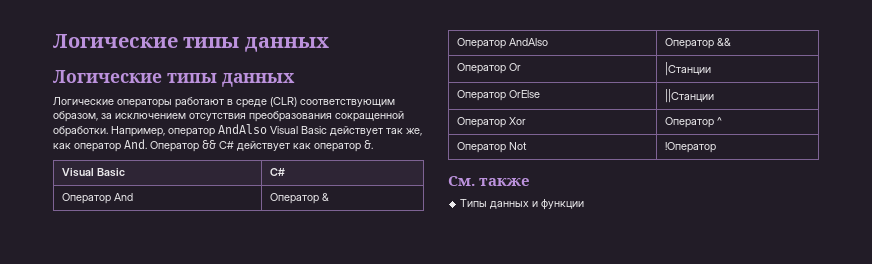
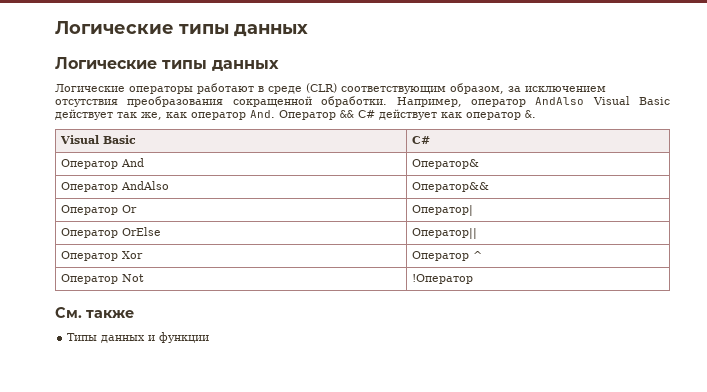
- Оператор And | Оператор &
+ Оператор And | Оператор&
- Оператор AndAlso | Оператор &&
+ Оператор AndAlso | Оператор&&
- Оператор Or | |Станции
+ Оператор Or | Оператор|
- Оператор OrElse | ||Станции
+ Оператор OrElse | Оператор||

